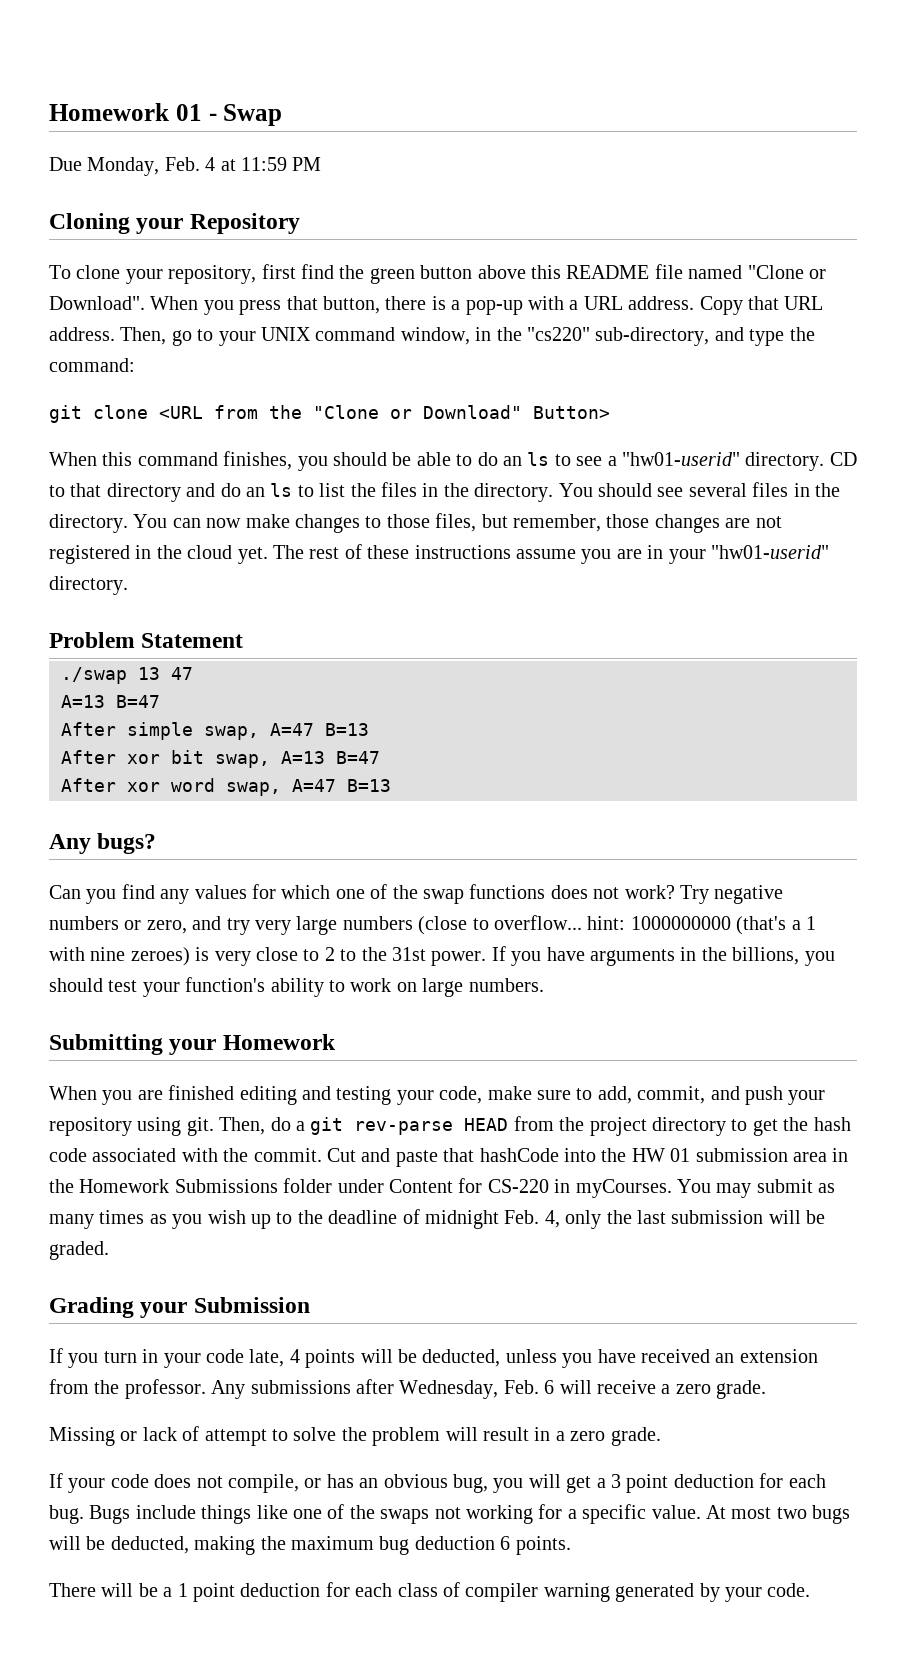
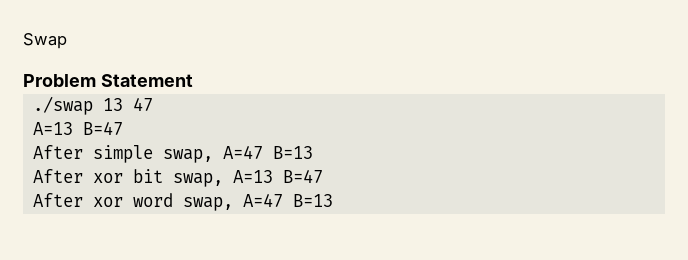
- Homework 01 - Swap
- Due Monday, Feb. 4 at 11:59 PM
- Cloning your Repository
- To clone your repository, first find the green button above this README file named "Clone or Download". When you press that button, there is a pop-up with a URL address. Copy that URL address. Then, go to your UNIX command window, in the "cs220" sub-directory, and type the command:
- git clone <URL from the "Clone or Download" Button>
- When this command finishes, you should be able to do an ls to see a "hw01-userid" directory. CD to that directory and do an ls to list the files in the directory. You should see several files in the directory. You can now make changes to those files, but remember, those changes are not registered in the cloud yet. The rest of these instructions assume you are in your "hw01-userid" directory.
+ Swap
- Any bugs?
- Can you find any values for which one of the swap functions does not work? Try negative numbers or zero, and try very large numbers (close to overflow... hint: 1000000000 (that's a 1 with nine zeroes) is very close to 2 to the 31st power. If you have arguments in the billions, you should test your function's ability to work on large numbers.
- Submitting your Homework
- When you are finished editing and testing your code, make sure to add, commit, and push your repository using git. Then, do a git rev-parse HEAD from the project directory to get the hash code associated with the commit. Cut and paste that hashCode into the HW 01 submission area in the Homework Submissions folder under Content for CS-220 in myCourses. You may submit as many times as you wish up to the deadline of midnight Feb. 4, only the last submission will be graded.
- Grading your Submission
- If you turn in your code late, 4 points will be deducted, unless you have received an extension from the professor. Any submissions after Wednesday, Feb. 6 will receive a zero grade.
- Missing or lack of attempt to solve the problem will result in a zero grade.
- If your code does not compile, or has an obvious bug, you will get a 3 point deduction for each bug. Bugs include things like one of the swaps not working for a specific value. At most two bugs will be deducted, making the maximum bug deduction 6 points.
- There will be a 1 point deduction for each class of compiler warning generated by your code.

